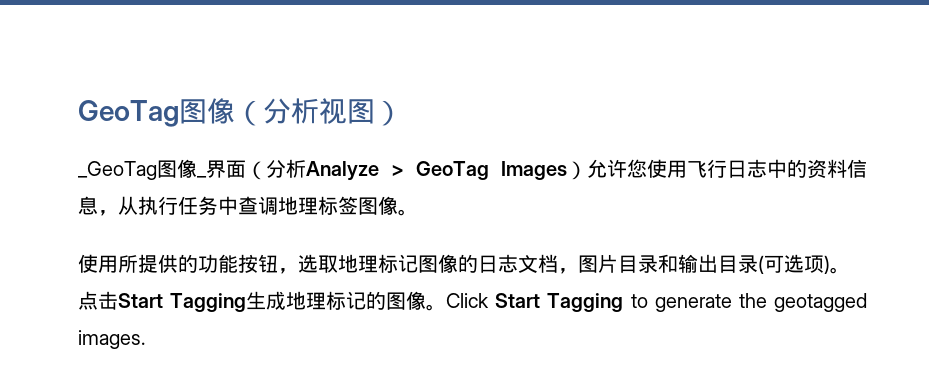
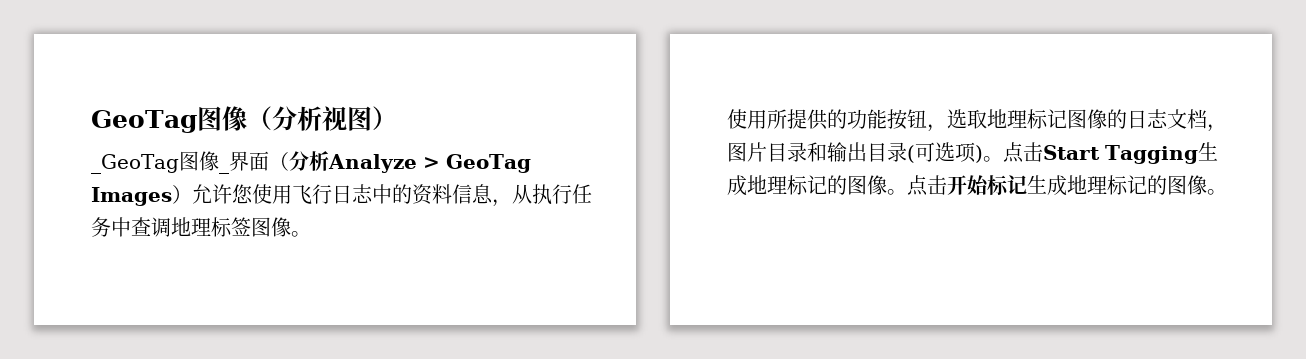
- Click Start Tagging to generate the geotagged images.
+ 点击开始标记生成地理标记的图像。

